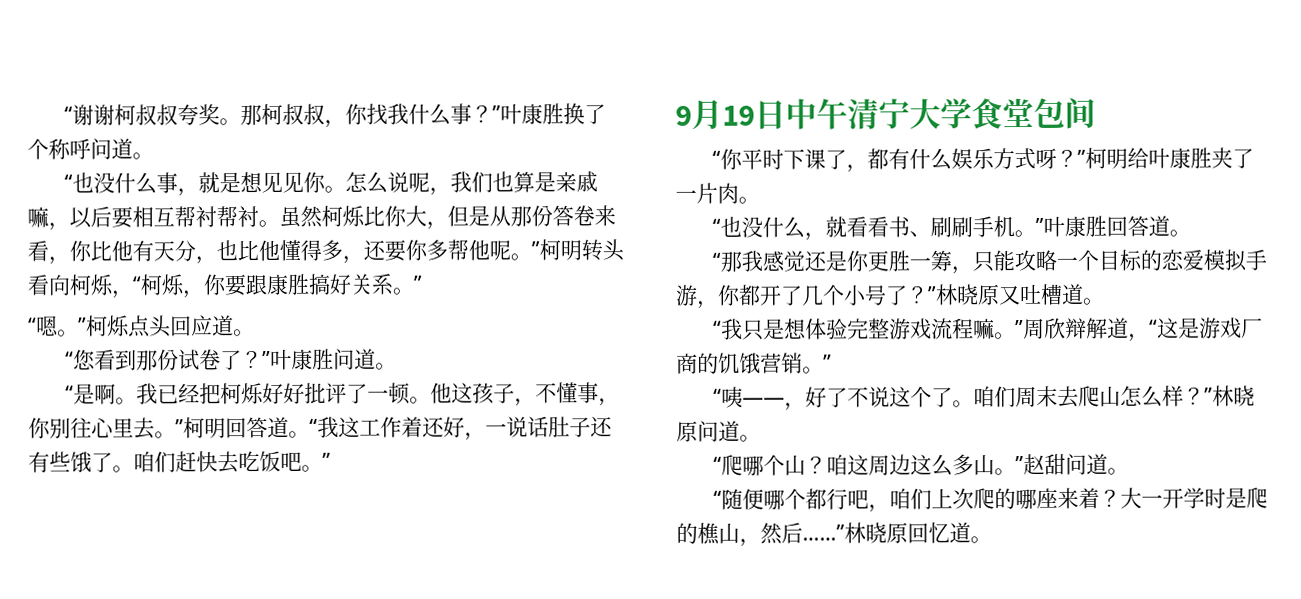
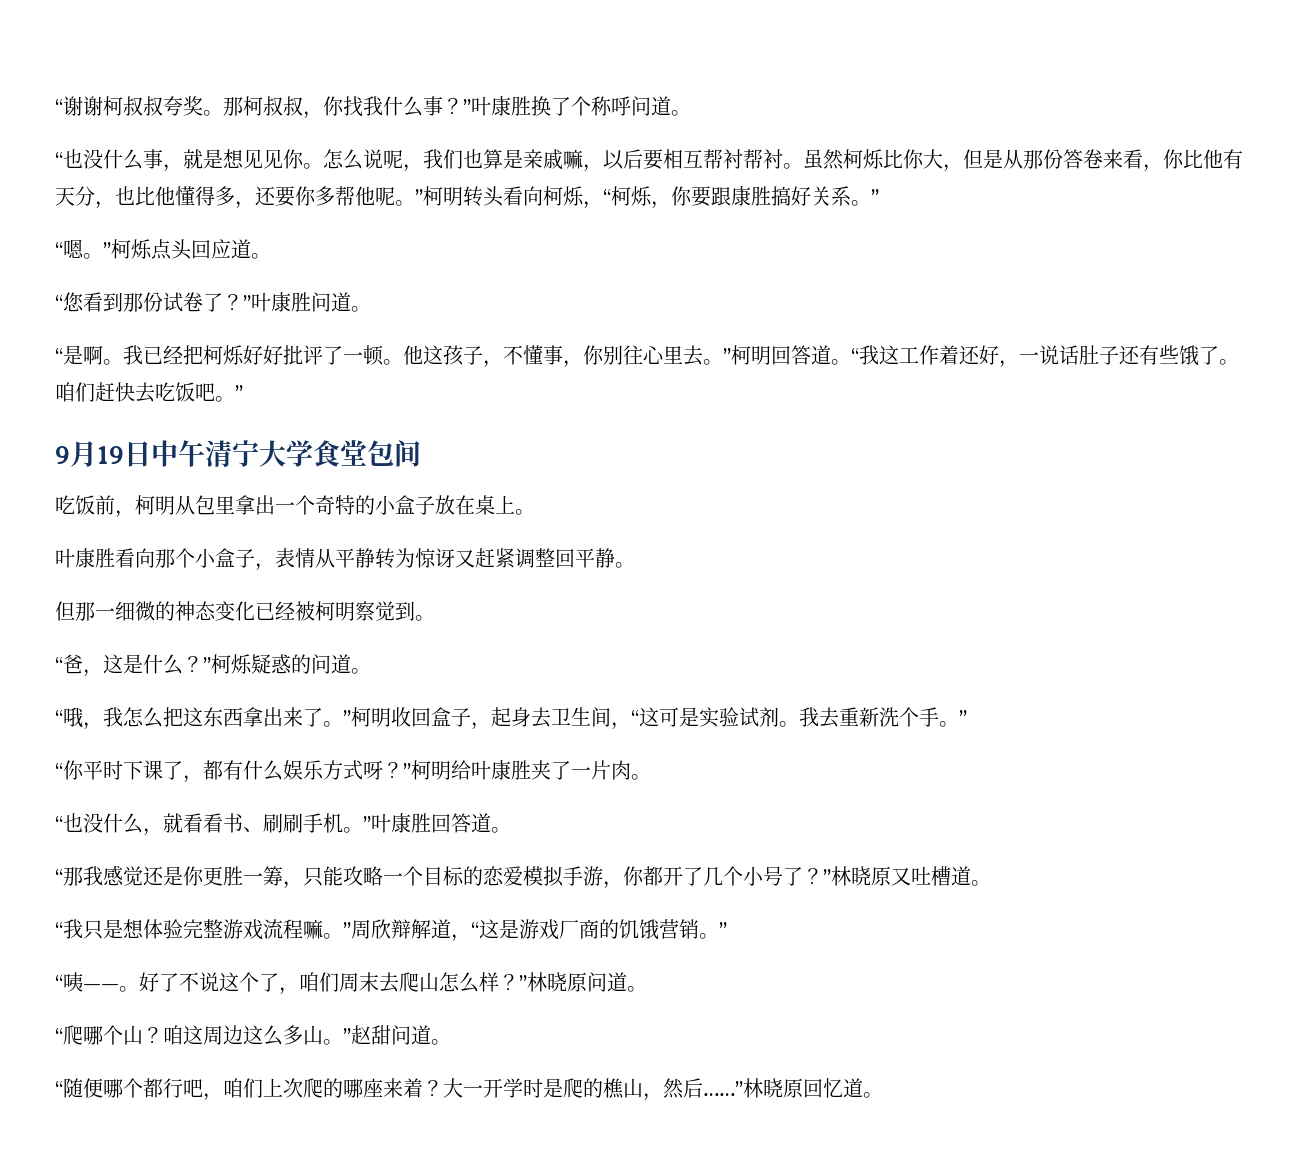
+ 吃饭前，柯明从包里拿出一个奇特的小盒子放在桌上。
+ 叶康胜看向那个小盒子，表情从平静转为惊讶又赶紧调整回平静。
+ 但那一细微的神态变化已经被柯明察觉到。
+ “爸，这是什么？”柯烁疑惑的问道。
+ “哦，我怎么把这东西拿出来了。”柯明收回盒子，起身去卫生间，“这可是实验试剂。我去重新洗个手。”
- “咦——，好了不说这个了。咱们周末去爬山怎么样？”林晓原问道。
+ “咦——。好了不说这个了，咱们周末去爬山怎么样？”林晓原问道。

